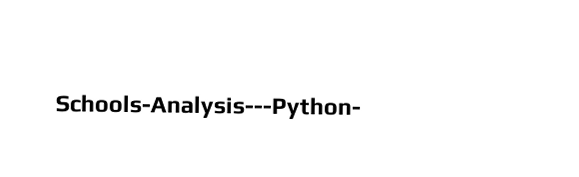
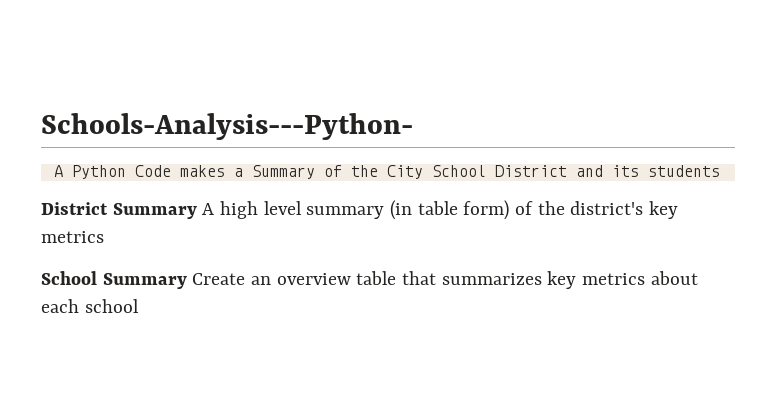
+ A Python Code makes a Summary of the City School District and its students
+ District Summary A high level summary (in table form) of the district's key metrics
+ School Summary Create an overview table that summarizes key metrics about each school

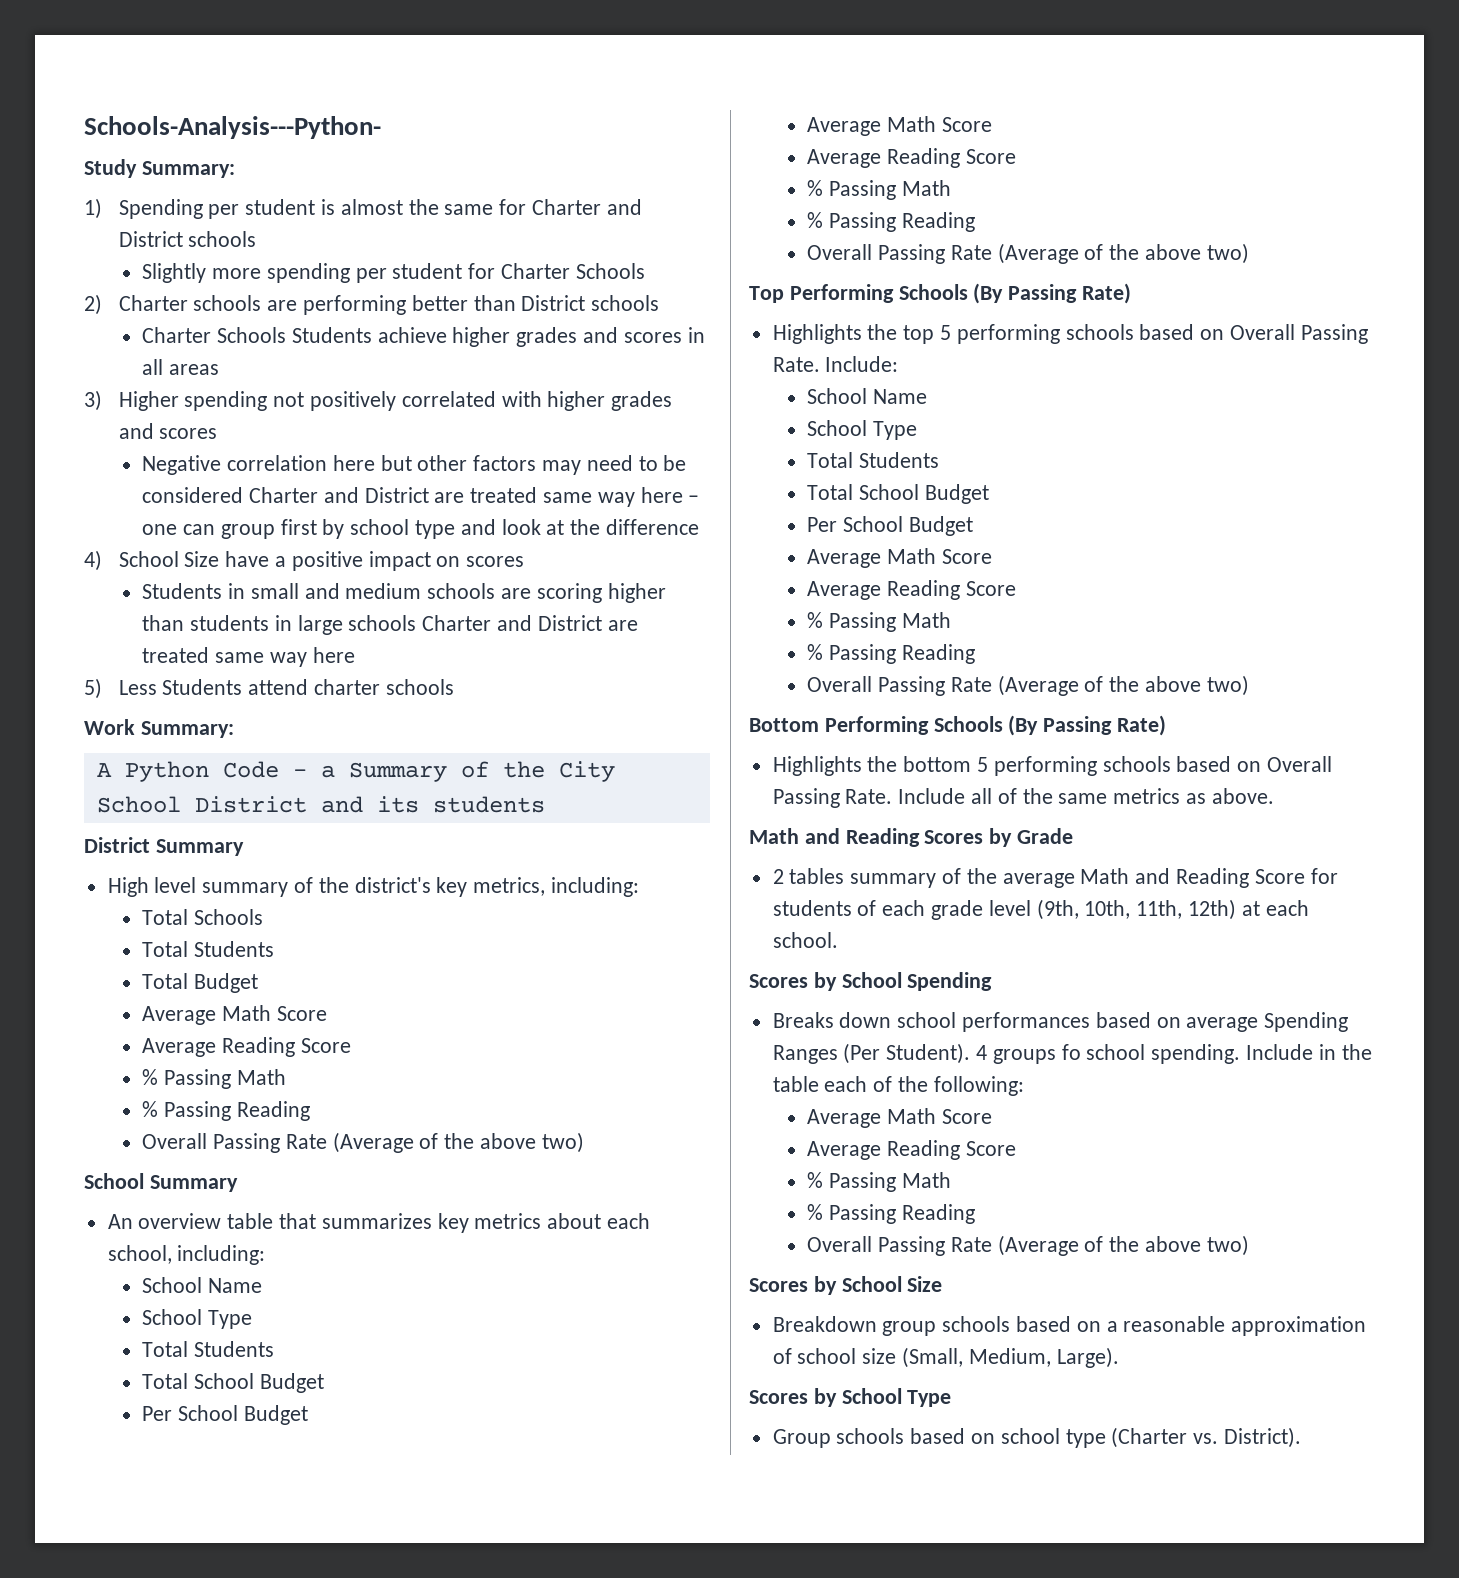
+ Study Summary:
+ 1) Spending per student is almost the same for Charter and District schools
+ Slightly more spending per student for Charter Schools
+ 2) Charter schools are performing better than District schools
+ Charter Schools Students achieve higher grades and scores in all areas
+ 3) Higher spending not positively correlated with higher grades and scores
+ Negative correlation here but other factors may need to be considered Charter and District are treated same way here – one can group first by school type and look at the difference
+ 4) School Size have a positive impact on scores
+ Students in small and medium schools are scoring higher than students in large schools Charter and District are treated same way here
+ 5) Less Students attend charter schools
+ Work Summary:
- A Python Code makes a Summary of the City School District and its students
+ A Python Code - a Summary of the City School District and its students
- District Summary A high level summary (in table form) of the district's key metrics
+ District Summary
+ High level summary of the district's key metrics, including:
+ Total Schools
+ Total Students
+ Total Budget
+ Average Math Score
+ Average Reading Score
+ % Passing Math
+ % Passing Reading
+ Overall Passing Rate (Average of the above two)
- School Summary Create an overview table that summarizes key metrics about each school
+ School Summary
+ An overview table that summarizes key metrics about each school, including:
+ School Name
+ School Type
+ Total Students
+ Total School Budget
+ Per School Budget
+ Average Math Score
+ Average Reading Score
+ % Passing Math
+ % Passing Reading
+ Overall Passing Rate (Average of the above two)
+ Top Performing Schools (By Passing Rate)
+ Highlights the top 5 performing schools based on Overall Passing Rate. Include:
+ School Name
+ School Type
+ Total Students
+ Total School Budget
+ Per School Budget
+ Average Math Score
+ Average Reading Score
+ % Passing Math
+ % Passing Reading
+ Overall Passing Rate (Average of the above two)
+ Bottom Performing Schools (By Passing Rate)
+ Highlights the bottom 5 performing schools based on Overall Passing Rate. Include all of the same metrics as above.
+ Math and Reading Scores by Grade
+ 2 tables summary of the average Math and Reading Score for students of each grade level (9th, 10th, 11th, 12th) at each school.
+ Scores by School Spending
+ Breaks down school performances based on average Spending Ranges (Per Student). 4 groups fo school spending. Include in the table each of the following:
+ Average Math Score
+ Average Reading Score
+ % Passing Math
+ % Passing Reading
+ Overall Passing Rate (Average of the above two)
+ Scores by School Size
+ Breakdown group schools based on a reasonable approximation of school size (Small, Medium, Large).
+ Scores by School Type
+ Group schools based on school type (Charter vs. District).

